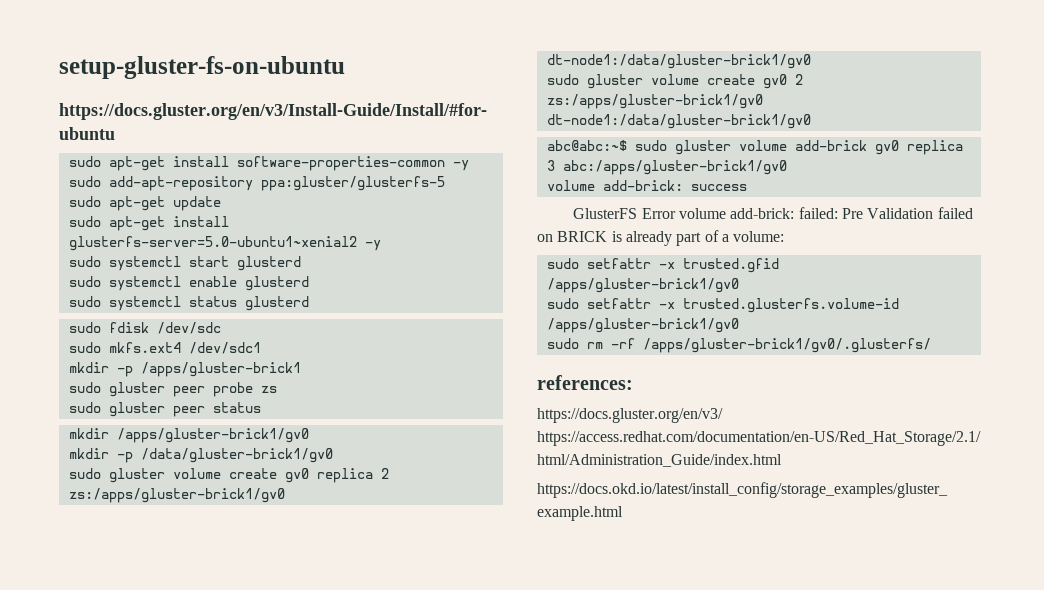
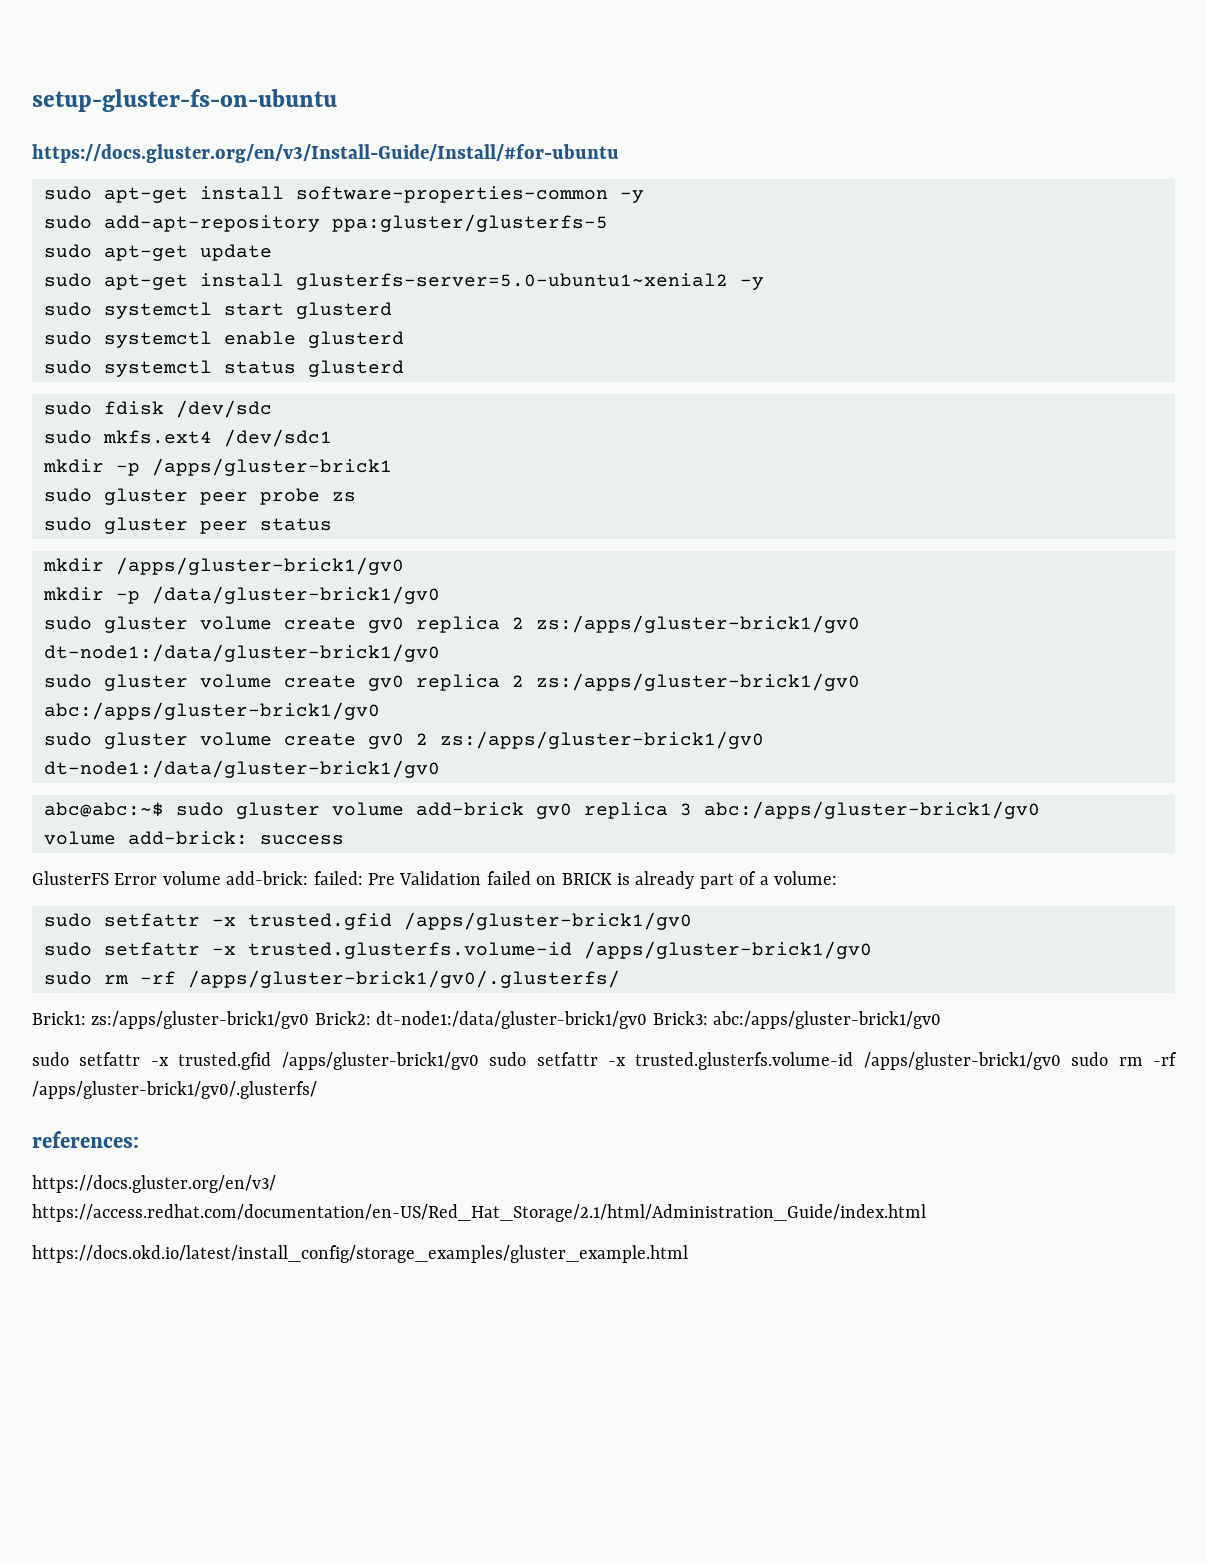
+ sudo gluster volume create gv0 replica 2 zs:/apps/gluster-brick1/gv0 abc:/apps/gluster-brick1/gv0
+ Brick1: zs:/apps/gluster-brick1/gv0 Brick2: dt-node1:/data/gluster-brick1/gv0 Brick3: abc:/apps/gluster-brick1/gv0
+ sudo setfattr -x trusted.gfid /apps/gluster-brick1/gv0 sudo setfattr -x trusted.glusterfs.volume-id /apps/gluster-brick1/gv0 sudo rm -rf /apps/gluster-brick1/gv0/.glusterfs/

